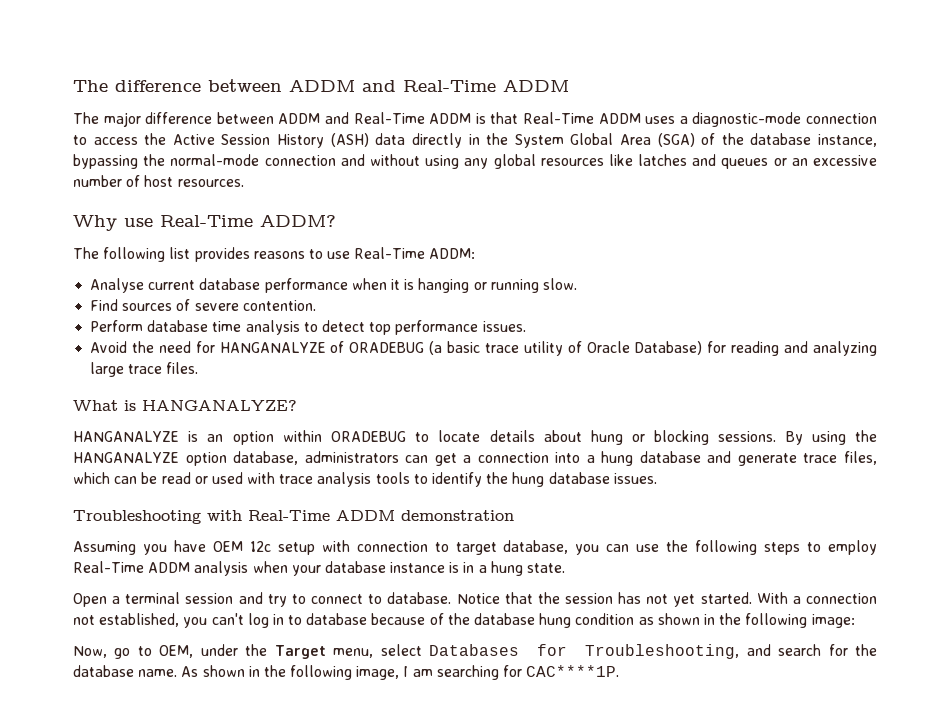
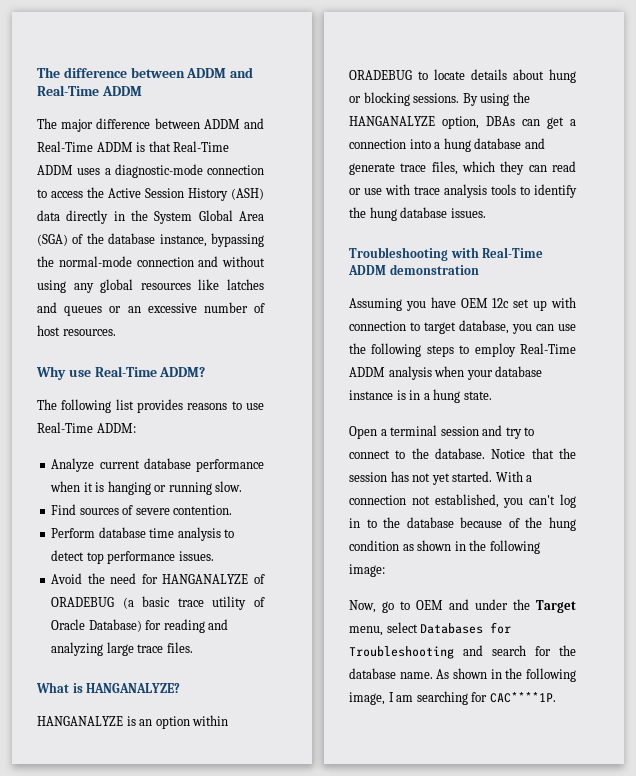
- Analyse current database performance when it is hanging or running slow.
+ Analyze current database performance when it is hanging or running slow.
- By using the HANGANALYZE option database, administrators can get a connection into a hung database and generate trace files, which can be read or used with trace analysis tools to identify the hung database issues.
+ By using the HANGANALYZE option, DBAs can get a connection into a hung database and generate trace files, which they can read or use with trace analysis tools to identify the hung database issues.
- Assuming you have OEM 12c setup with connection to target database, you can use the following steps to employ Real-Time ADDM analysis when your database instance is in a hung state.
+ Assuming you have OEM 12c set up with connection to target database, you can use the following steps to employ Real-Time ADDM analysis when your database instance is in a hung state.
- Open a terminal session and try to connect to database.
+ Open a terminal session and try to connect to the database.
- With a connection not established, you can't log in to database because of the database hung condition as shown in the following image:
+ With a connection not established, you can't log in to the database because of the hung condition as shown in the following image:
- Now, go to OEM, under the Target menu, select Databases for Troubleshooting, and search for the database name.
+ Now, go to OEM and under the Target menu, select Databases for Troubleshooting and search for the database name.

